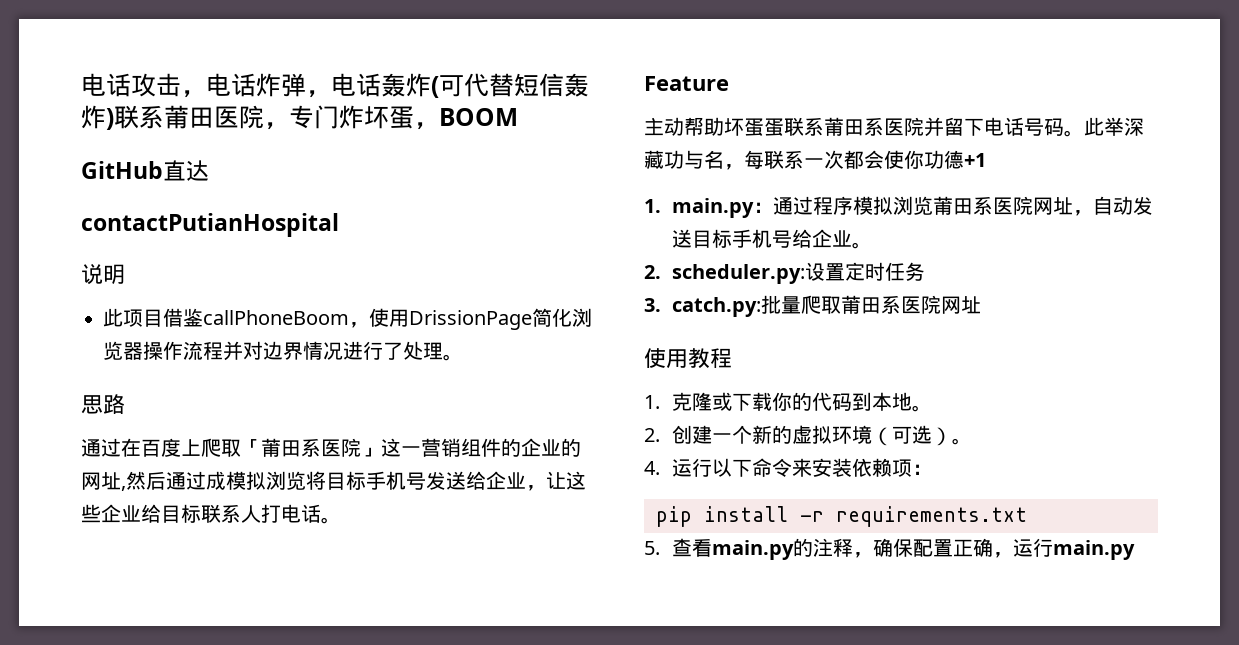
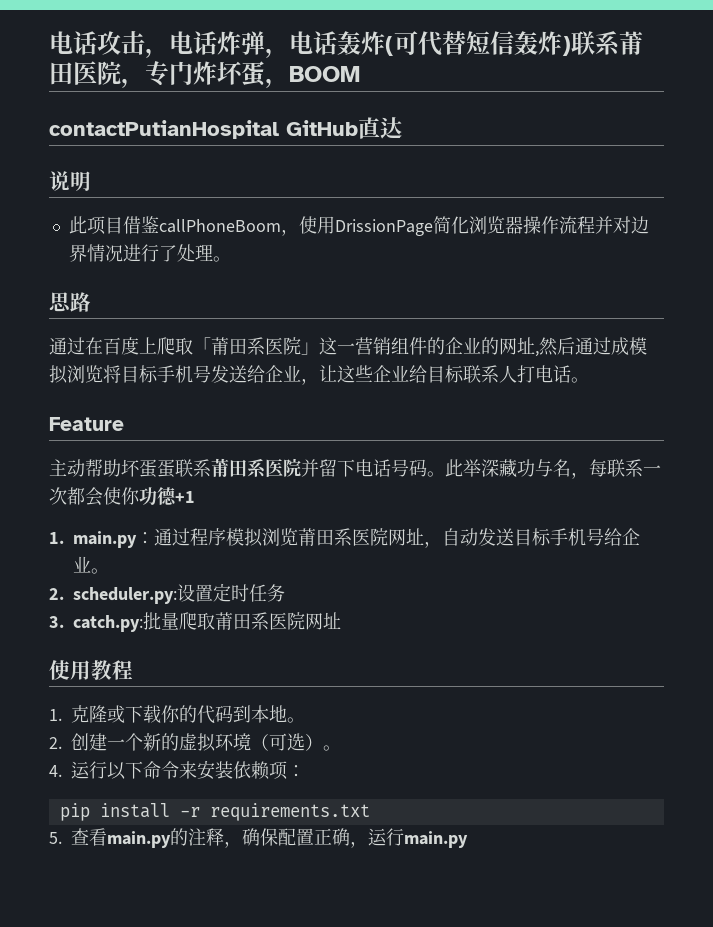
- GitHub直达
+ contactPutianHospital GitHub直达
- contactPutianHospital

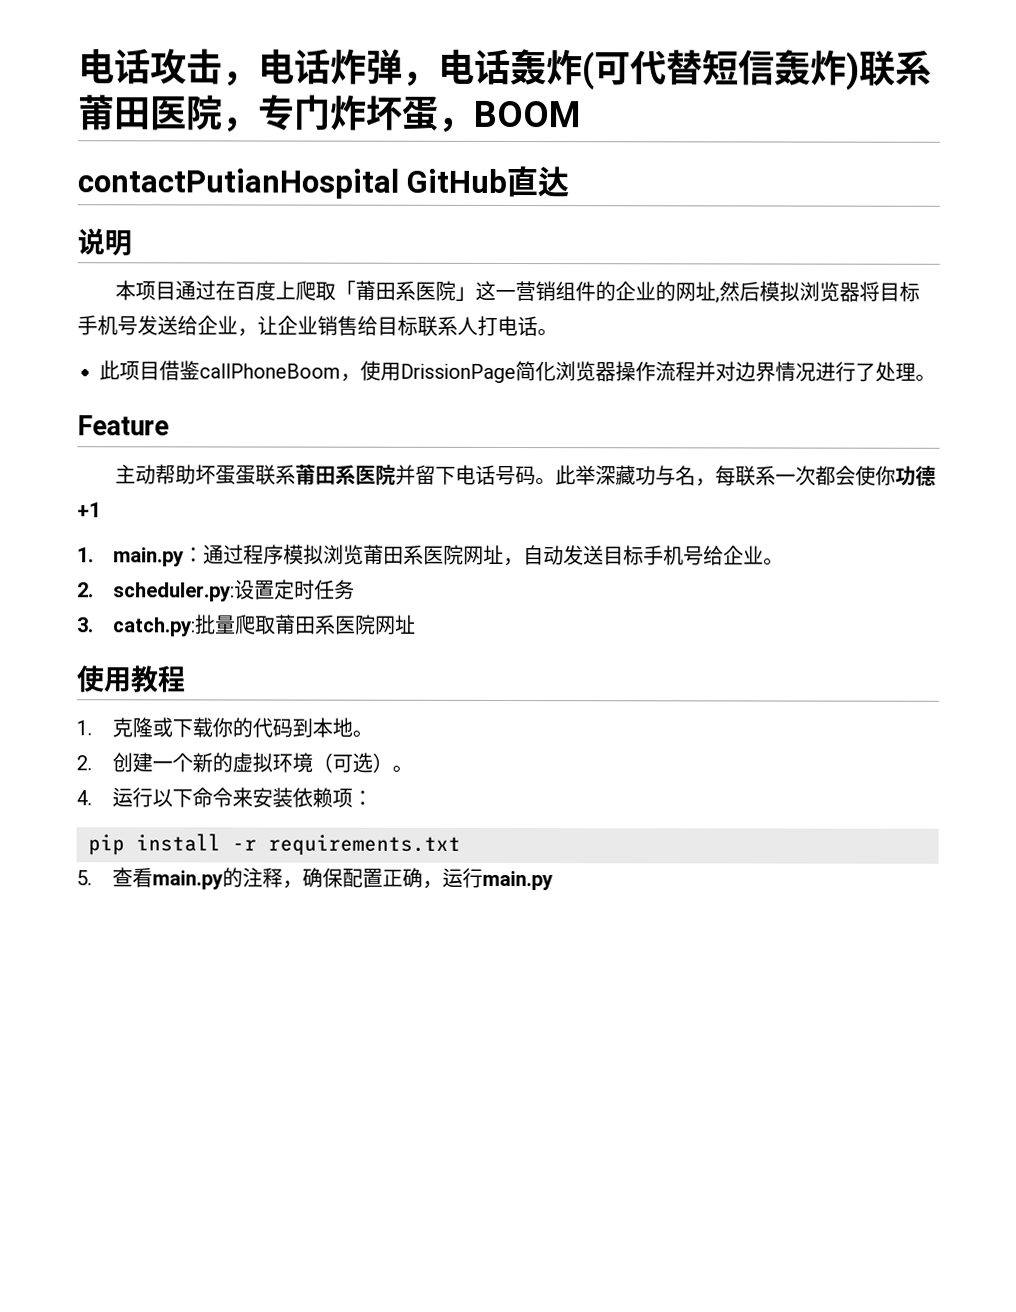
+ 本项目通过在百度上爬取「莆田系医院」这一营销组件的企业的网址,然后模拟浏览器将目标手机号发送给企业，让企业销售给目标联系人打电话。
- 思路
- 通过在百度上爬取「莆田系医院」这一营销组件的企业的网址,然后通过成模拟浏览将目标手机号发送给企业，让这些企业给目标联系人打电话。

